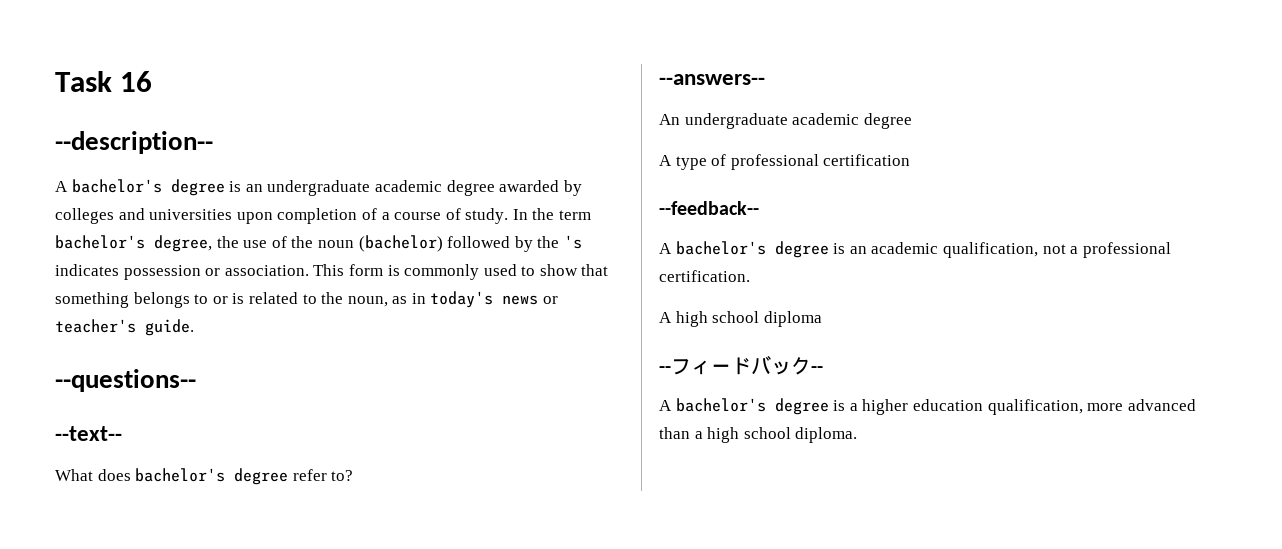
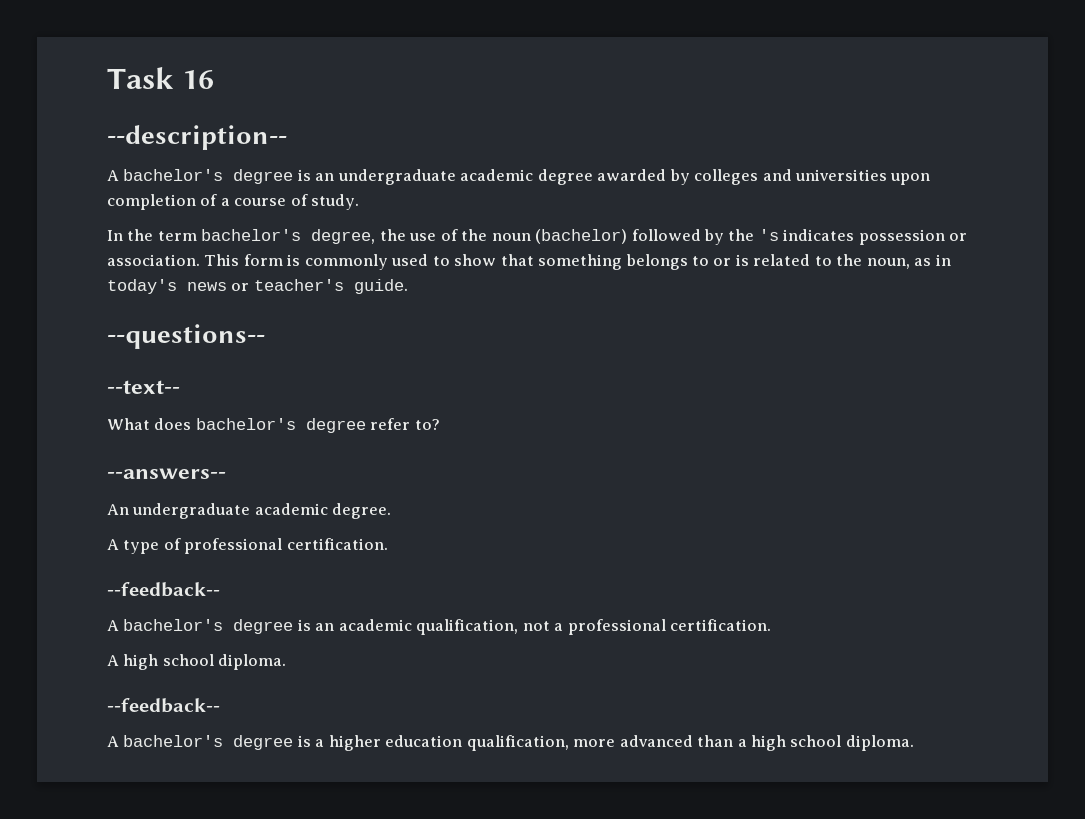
- A bachelor's degree is an undergraduate academic degree awarded by colleges and universities upon completion of a course of study. In the term bachelor's degree, the use of the noun (bachelor) followed by the 's indicates possession or association.
+ A bachelor's degree is an undergraduate academic degree awarded by colleges and universities upon completion of a course of study.
+ In the term bachelor's degree, the use of the noun (bachelor) followed by the 's indicates possession or association.
- An undergraduate academic degree
+ An undergraduate academic degree.
- A type of professional certification
+ A type of professional certification.
- A high school diploma
- --フィードバック--
+ A high school diploma.
+ --feedback--

